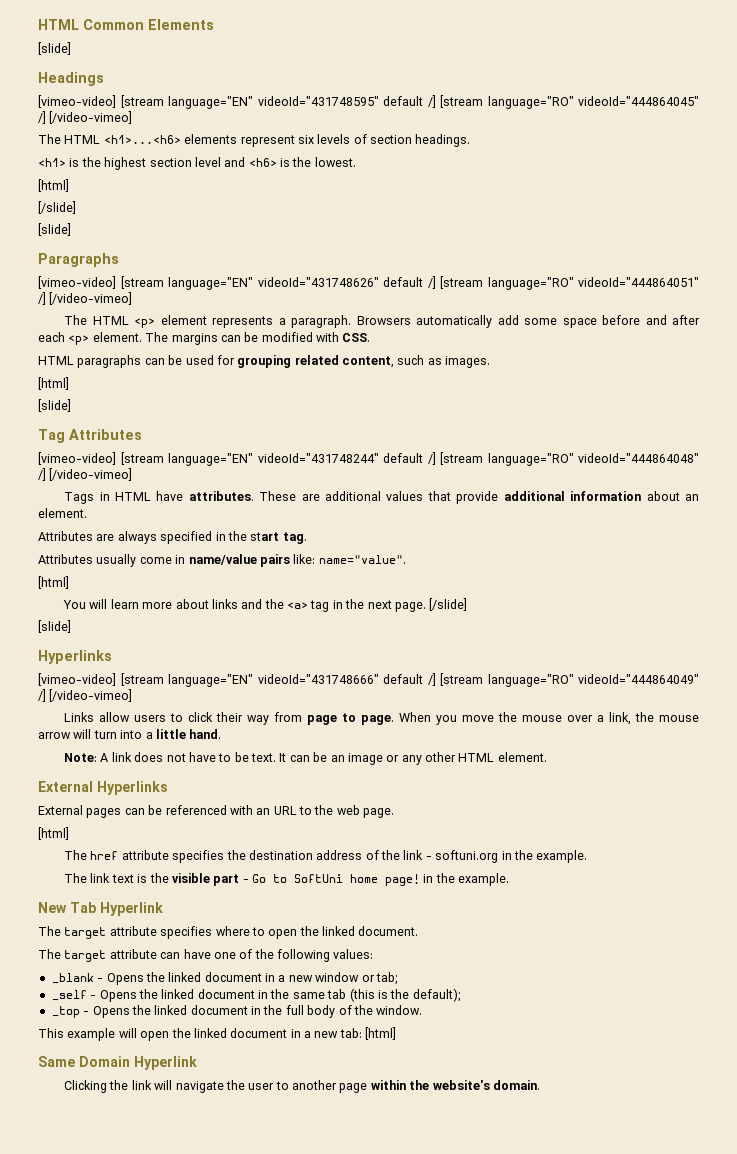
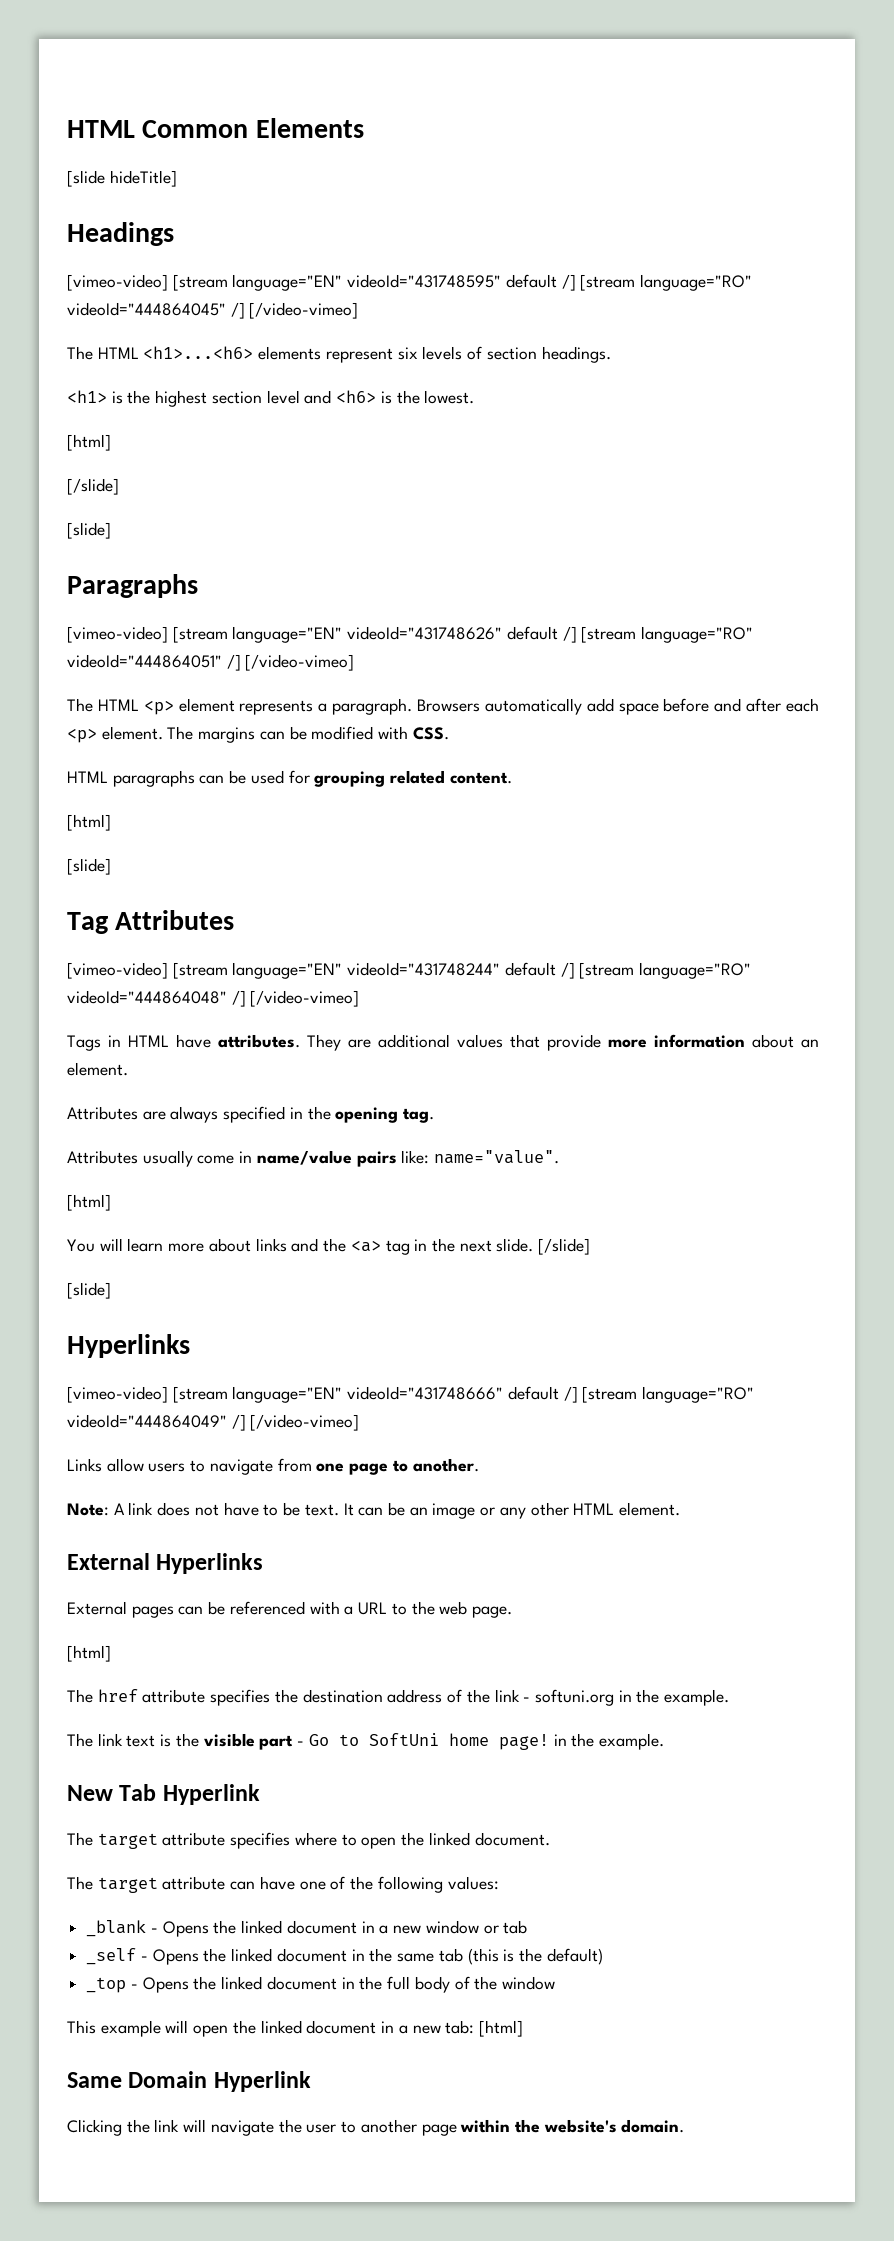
  HTML Common Elements
- [slide]
+ [slide hideTitle]
- Browsers automatically add some space before and after each <p> element.
+ Browsers automatically add space before and after each <p> element.
- HTML paragraphs can be used for grouping related content, such as images.
+ HTML paragraphs can be used for grouping related content.
- These are additional values that provide additional information about an element.
+ They are additional values that provide more information about an element.
- Attributes are always specified in the start tag.
+ Attributes are always specified in the opening tag.
- You will learn more about links and the <a> tag in the next page.
+ You will learn more about links and the <a> tag in the next slide.
- Links allow users to click their way from page to page. When you move the mouse over a link, the mouse arrow will turn into a little hand.
+ Links allow users to navigate from one page to another.
- External pages can be referenced with an URL to the web page.
+ External pages can be referenced with a URL to the web page.
- _blank - Opens the linked document in a new window or tab;
+ _blank - Opens the linked document in a new window or tab
- _self - Opens the linked document in the same tab (this is the default);
+ _self - Opens the linked document in the same tab (this is the default)
- _top - Opens the linked document in the full body of the window.
+ _top - Opens the linked document in the full body of the window

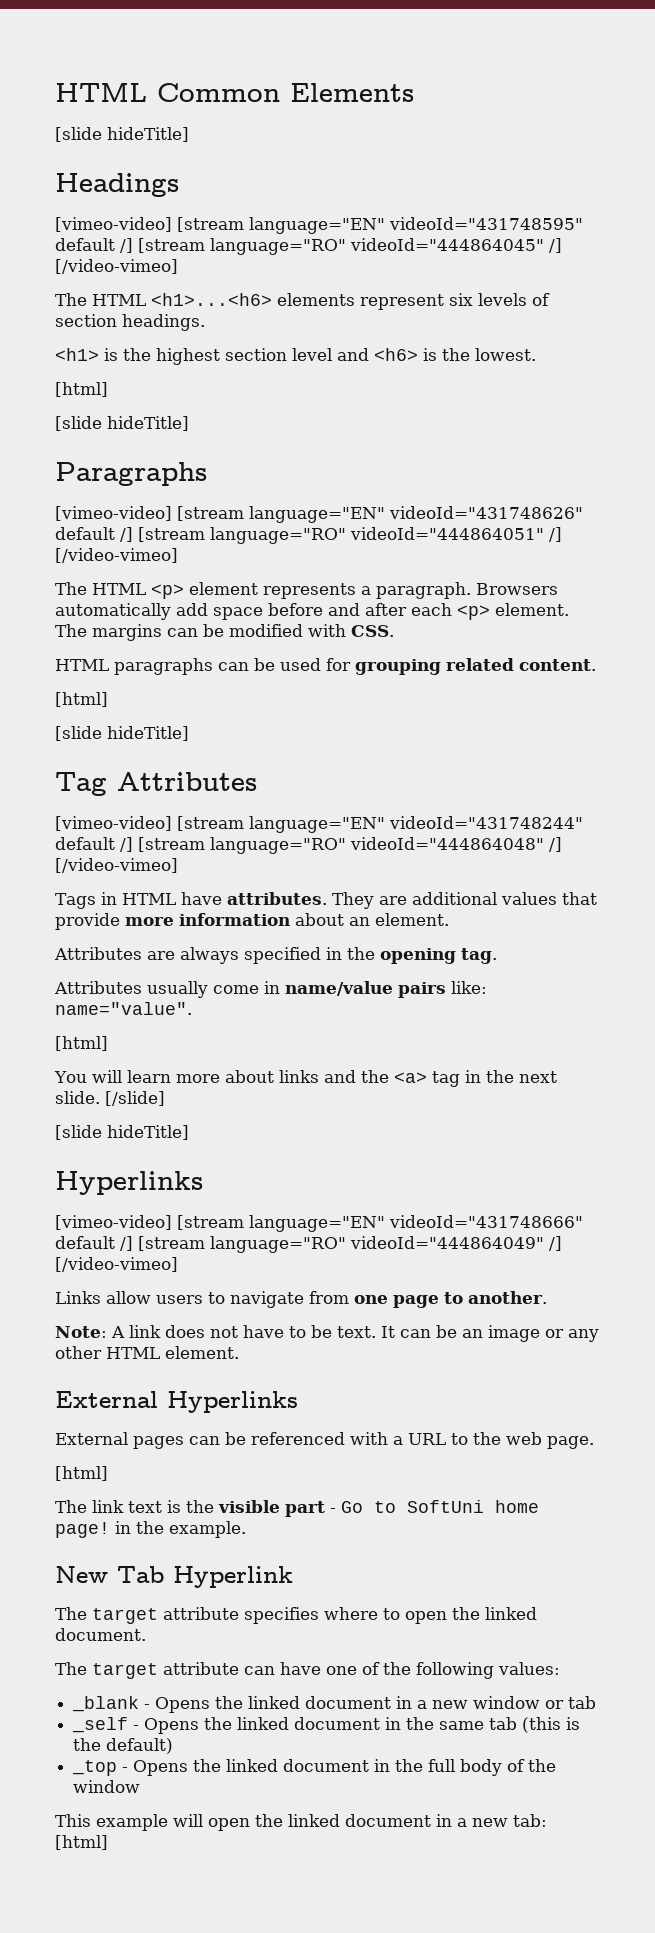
  <h1> is the highest section level and <h6> is the lowest.
  [html]
- [/slide]
- [slide]
+ [slide hideTitle]
  HTML paragraphs can be used for grouping related content.
  [html]
- [slide]
+ [slide hideTitle]
  You will learn more about links and the <a> tag in the next slide. [/slide]
- [slide]
+ [slide hideTitle]
- The href attribute specifies the destination address of the link - softuni.org in the example.
- Same Domain Hyperlink
- Clicking the link will navigate the user to another page within the website's domain.

